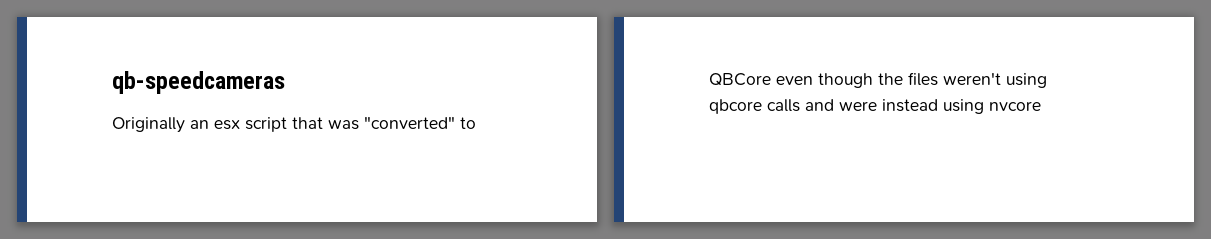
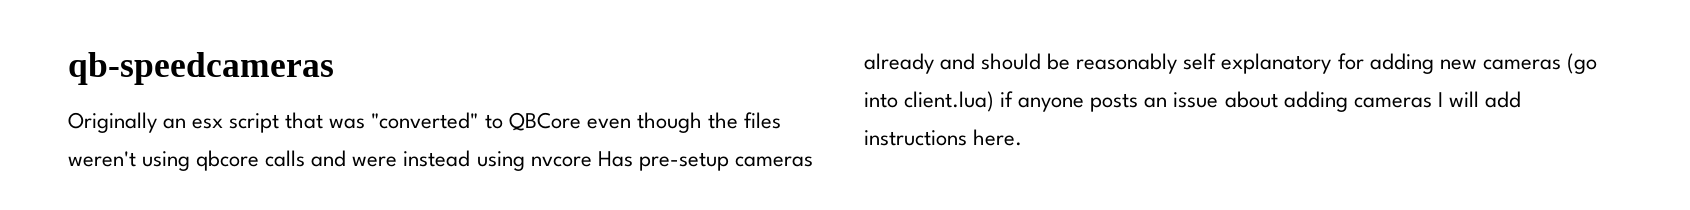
- Originally an esx script that was "converted" to QBCore even though the files weren't using qbcore calls and were instead using nvcore
+ Originally an esx script that was "converted" to QBCore even though the files weren't using qbcore calls and were instead using nvcore Has pre-setup cameras already and should be reasonably self explanatory for adding new cameras (go into client.lua) if anyone posts an issue about adding cameras I will add instructions here.

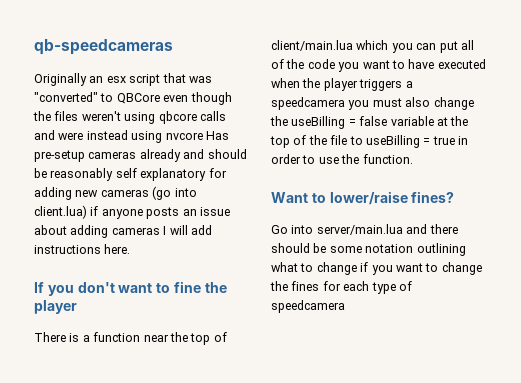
+ If you don't want to fine the player
+ There is a function near the top of client/main.lua which you can put all of the code you want to have executed when the player triggers a speedcamera you must also change the useBilling = false variable at the top of the file to useBilling = true in order to use the function.
+ Want to lower/raise fines?
+ Go into server/main.lua and there should be some notation outlining what to change if you want to change the fines for each type of speedcamera

